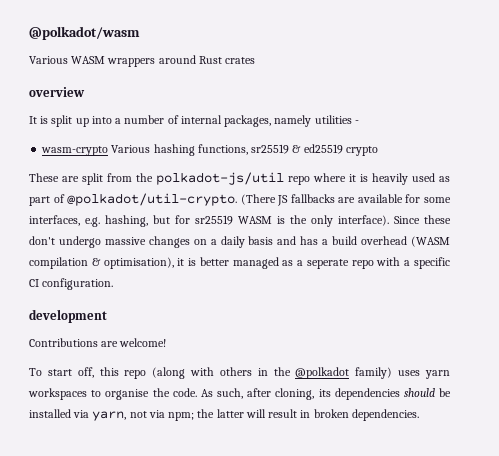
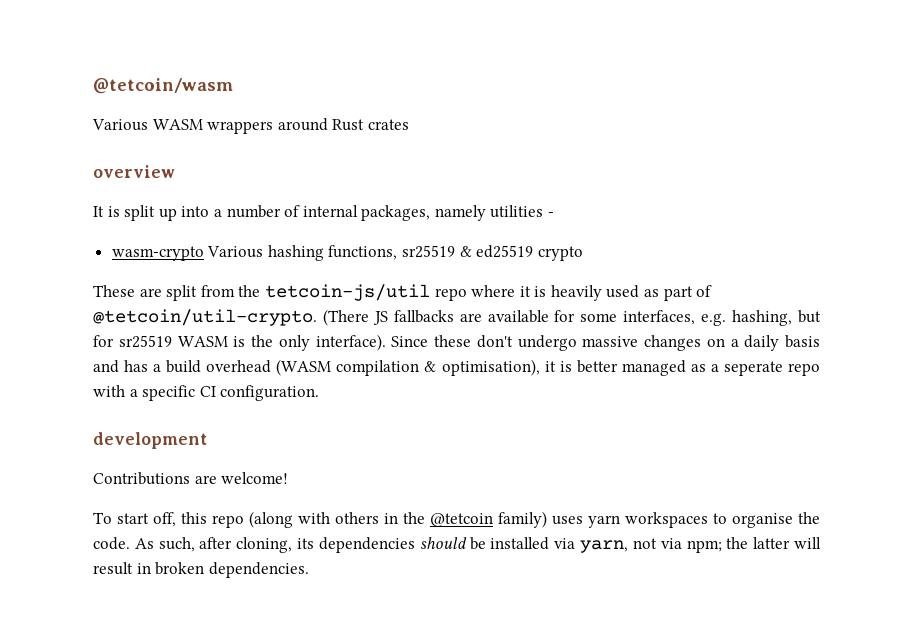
- @polkadot/wasm
+ @tetcoin/wasm
- These are split from the polkadot-js/util repo where it is heavily used as part of @polkadot/util-crypto.
+ These are split from the tetcoin-js/util repo where it is heavily used as part of @tetcoin/util-crypto.
- To start off, this repo (along with others in the @polkadot family) uses yarn workspaces to organise the code.
+ To start off, this repo (along with others in the @tetcoin family) uses yarn workspaces to organise the code.

